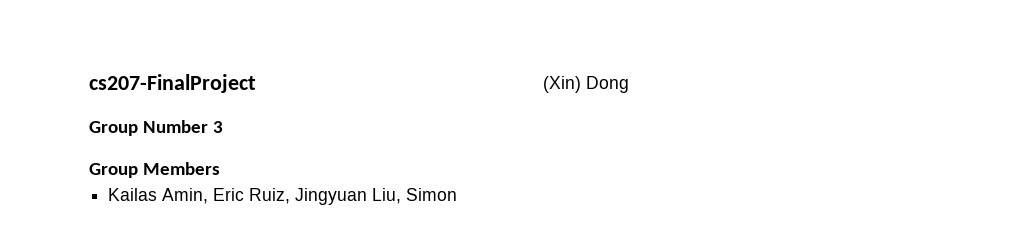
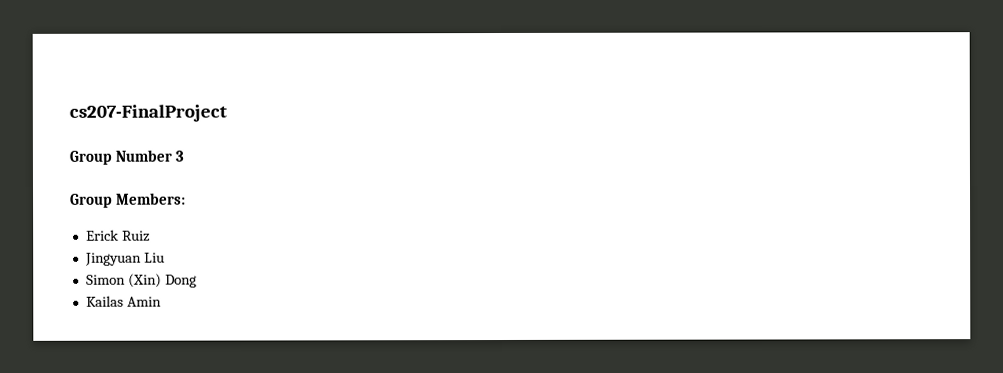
- Group Members
- Kailas Amin, Eric Ruiz, Jingyuan Liu, Simon (Xin) Dong
+ Group Members:
+ Erick Ruiz
+ Jingyuan Liu
+ Simon (Xin) Dong
+ Kailas Amin

